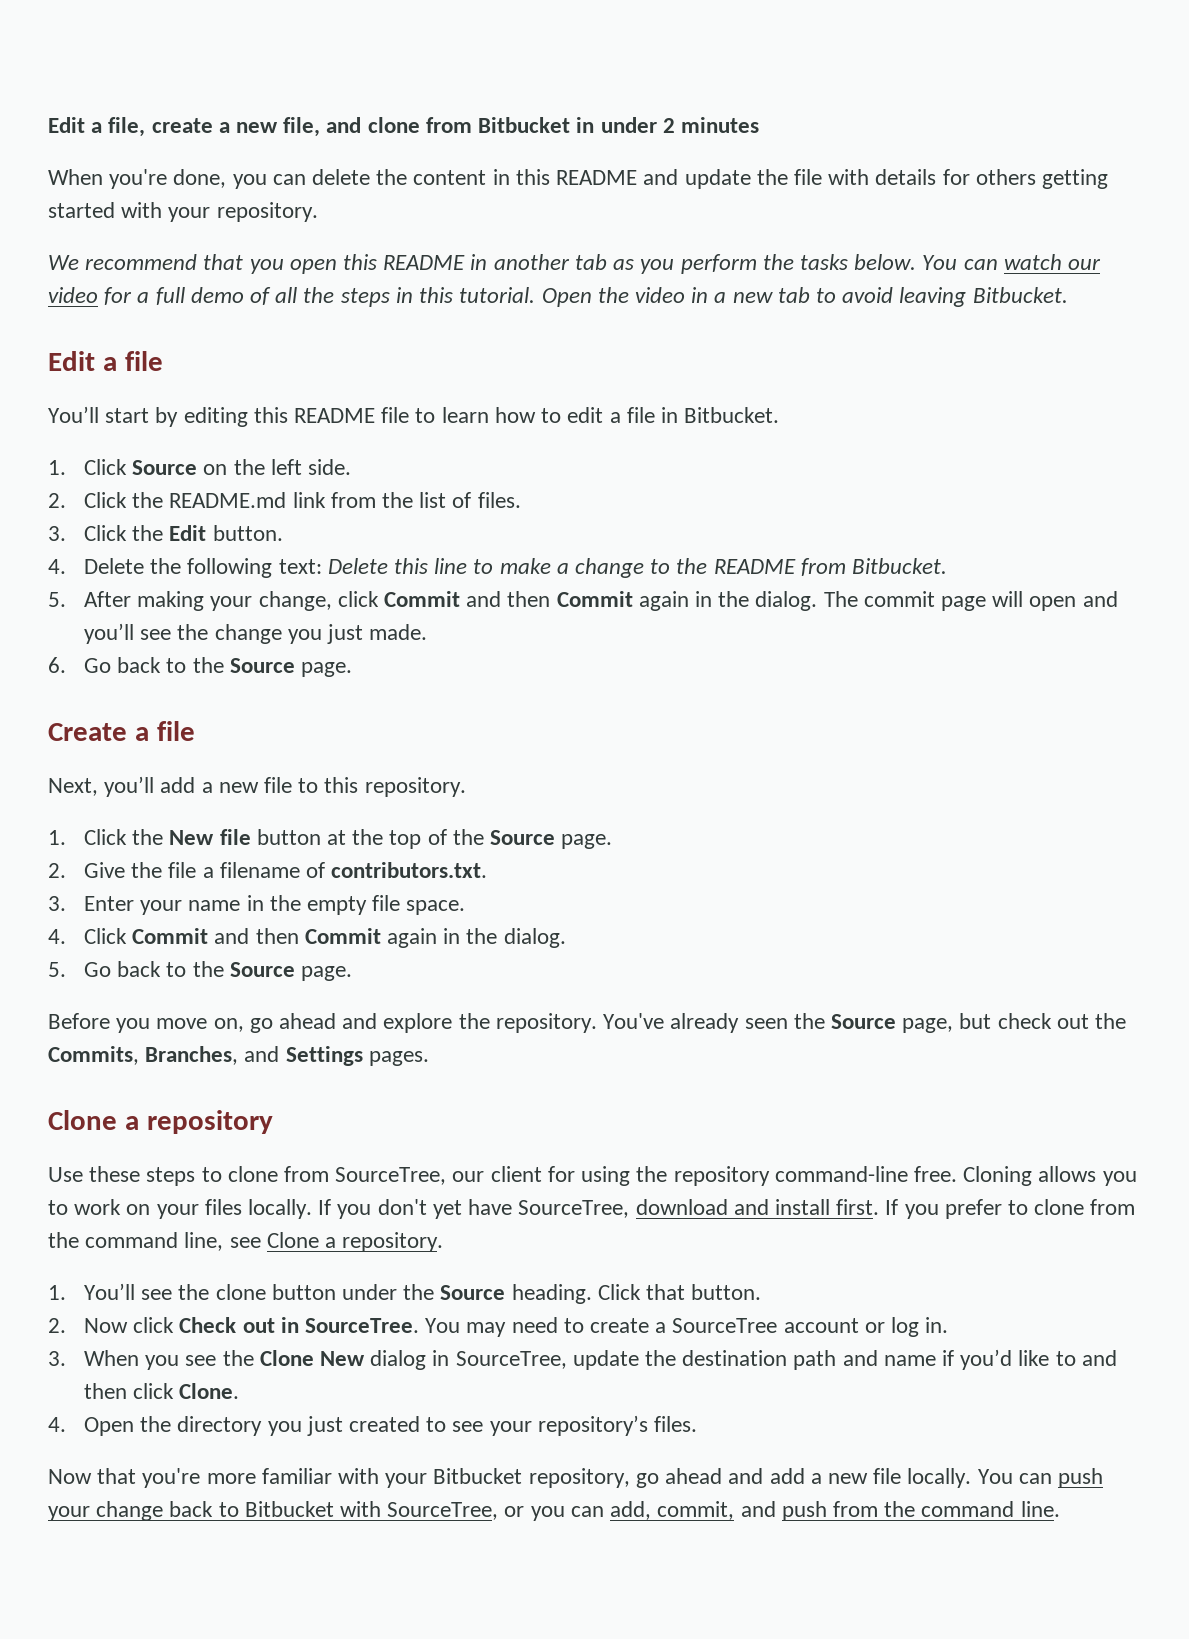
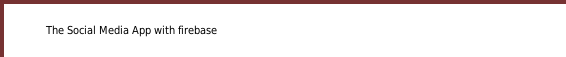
- Edit a file, create a new file, and clone from Bitbucket in under 2 minutes
- When you're done, you can delete the content in this README and update the file with details for others getting started with your repository.
- We recommend that you open this README in another tab as you perform the tasks below. You can watch our video for a full demo of all the steps in this tutorial. Open the video in a new tab to avoid leaving Bitbucket.
- Edit a file
- You’ll start by editing this README file to learn how to edit a file in Bitbucket.
- 1. Click Source on the left side.
- 2. Click the README.md link from the list of files.
- 3. Click the Edit button.
- 4. Delete the following text: Delete this line to make a change to the README from Bitbucket.
- 5. After making your change, click Commit and then Commit again in the dialog. The commit page will open and you’ll see the change you just made.
- 6. Go back to the Source page.
- Create a file
- Next, you’ll add a new file to this repository.
- 1. Click the New file button at the top of the Source page.
- 2. Give the file a filename of contributors.txt.
- 3. Enter your name in the empty file space.
- 4. Click Commit and then Commit again in the dialog.
- 5. Go back to the Source page.
- Before you move on, go ahead and explore the repository. You've already seen the Source page, but check out the Commits, Branches, and Settings pages.
- Clone a repository
- Use these steps to clone from SourceTree, our client for using the repository command-line free. Cloning allows you to work on your files locally. If you don't yet have SourceTree, download and install first. If you prefer to clone from the command line, see Clone a repository.
- 1. You’ll see the clone button under the Source heading. Click that button.
- 2. Now click Check out in SourceTree. You may need to create a SourceTree account or log in.
- 3. When you see the Clone New dialog in SourceTree, update the destination path and name if you’d like to and then click Clone.
- 4. Open the directory you just created to see your repository’s files.
- Now that you're more familiar with your Bitbucket repository, go ahead and add a new file locally. You can push your change back to Bitbucket with SourceTree, or you can add, commit, and push from the command line.
+ The Social Media App with firebase

